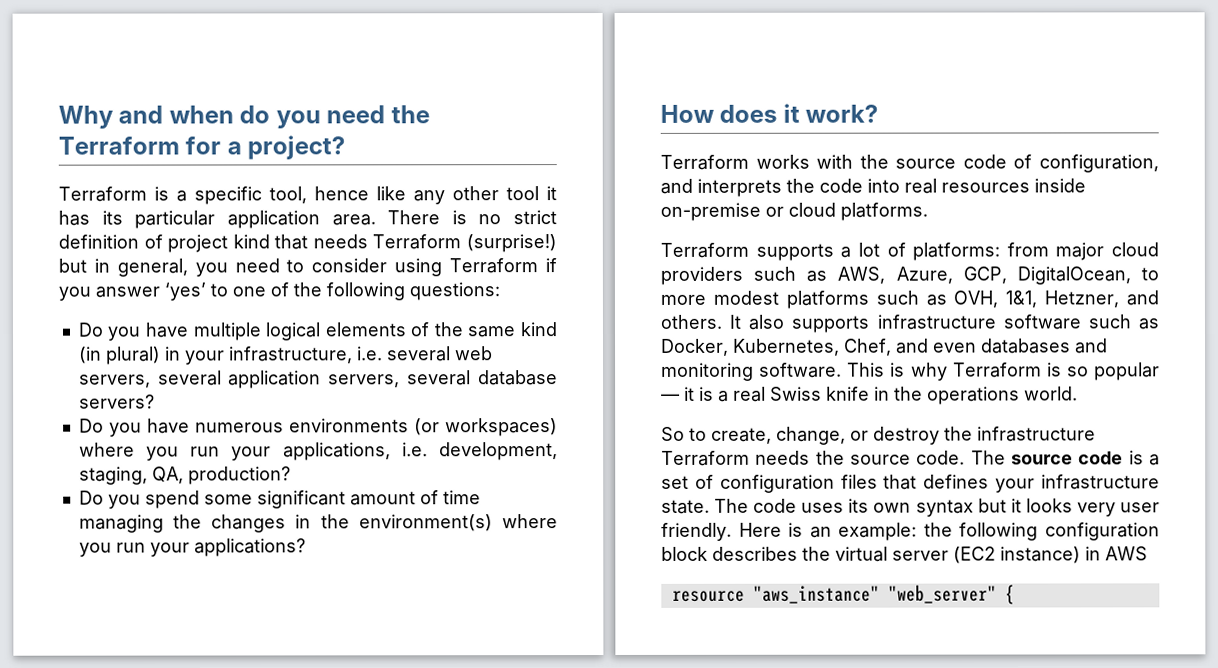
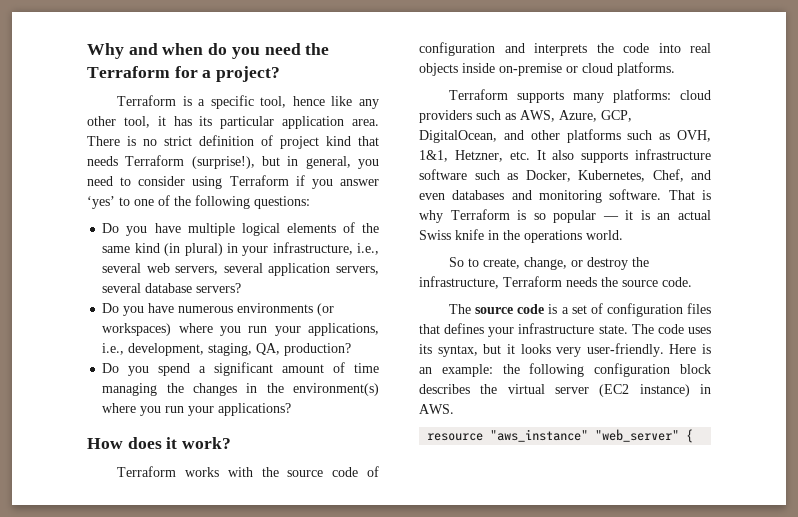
- Terraform is a specific tool, hence like any other tool it has its particular application area.
+ Terraform is a specific tool, hence like any other tool, it has its particular application area.
- There is no strict definition of project kind that needs Terraform (surprise!) but in general, you need to consider using Terraform if you answer ‘yes’ to one of the following questions:
+ There is no strict definition of project kind that needs Terraform (surprise!), but in general, you need to consider using Terraform if you answer ‘yes’ to one of the following questions:
- Do you have multiple logical elements of the same kind (in plural) in your infrastructure, i.e. several web servers, several application servers, several database servers?
+ Do you have multiple logical elements of the same kind (in plural) in your infrastructure, i.e., several web servers, several application servers, several database servers?
- Do you have numerous environments (or workspaces) where you run your applications, i.e. development, staging, QA, production?
+ Do you have numerous environments (or workspaces) where you run your applications, i.e., development, staging, QA, production?
- Do you spend some significant amount of time managing the changes in the environment(s) where you run your applications?
+ Do you spend a significant amount of time managing the changes in the environment(s) where you run your applications?
- Terraform works with the source code of configuration, and interprets the code into real resources inside on-premise or cloud platforms.
+ Terraform works with the source code of configuration and interprets the code into real objects inside on-premise or cloud platforms.
- Terraform supports a lot of platforms: from major cloud providers such as AWS, Azure, GCP, DigitalOcean, to more modest platforms such as OVH, 1&1, Hetzner, and others. It also supports infrastructure software such as Docker, Kubernetes, Chef, and even databases and monitoring software.
+ Terraform supports many platforms: cloud providers such as AWS, Azure, GCP, DigitalOcean, and other platforms such as OVH, 1&1, Hetzner, etc. It also supports infrastructure software such as Docker, Kubernetes, Chef, and even databases and monitoring software.
- This is why Terraform is so popular — it is a real Swiss knife in the operations world.
+ That is why Terraform is so popular — it is an actual Swiss knife in the operations world.
- So to create, change, or destroy the infrastructure Terraform needs the source code. The source code is a set of configuration files that defines your infrastructure state.
+ So to create, change, or destroy the infrastructure, Terraform needs the source code.
+ The source code is a set of configuration files that defines your infrastructure state.
- The code uses its own syntax but it looks very user friendly.
+ The code uses its syntax, but it looks very user-friendly.
- Here is an example: the following configuration block describes the virtual server (EC2 instance) in AWS
+ Here is an example: the following configuration block describes the virtual server (EC2 instance) in AWS.

